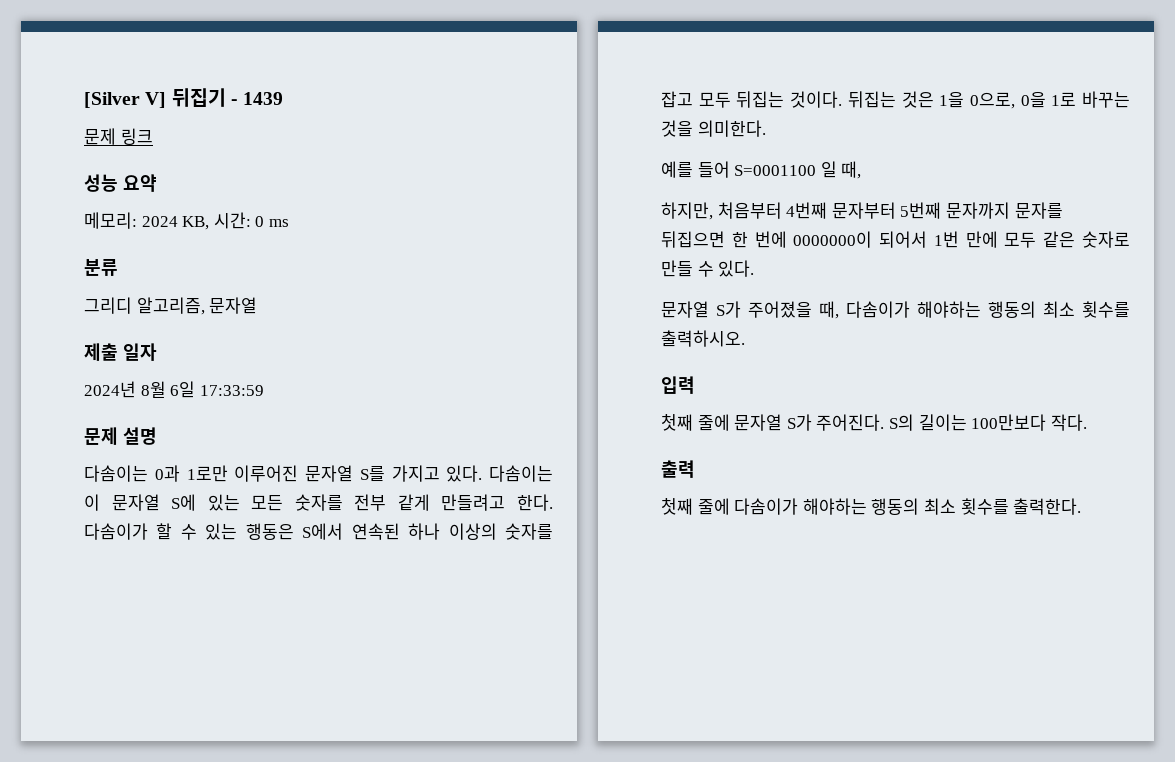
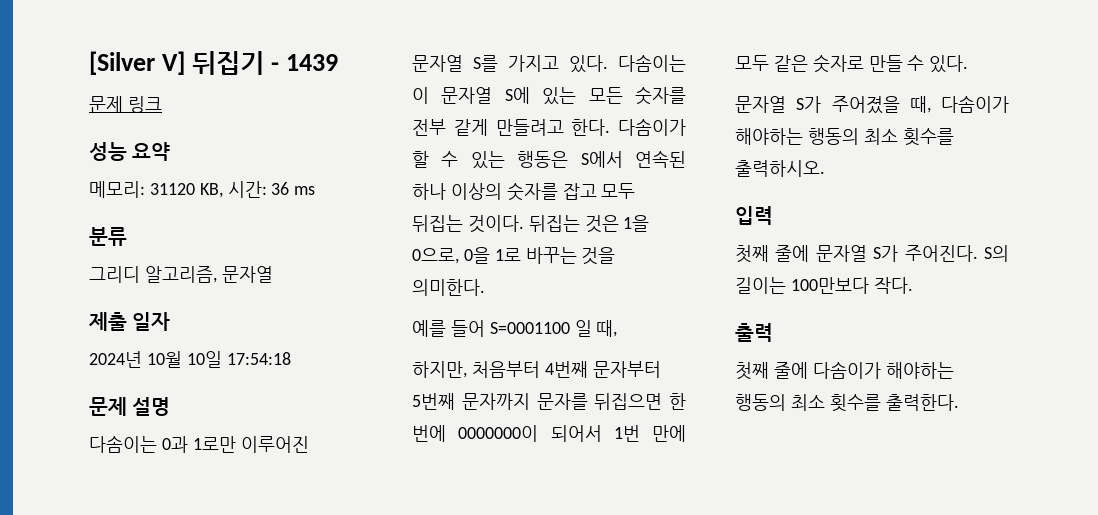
- 메모리: 2024 KB, 시간: 0 ms
+ 메모리: 31120 KB, 시간: 36 ms
- 2024년 8월 6일 17:33:59
+ 2024년 10월 10일 17:54:18

